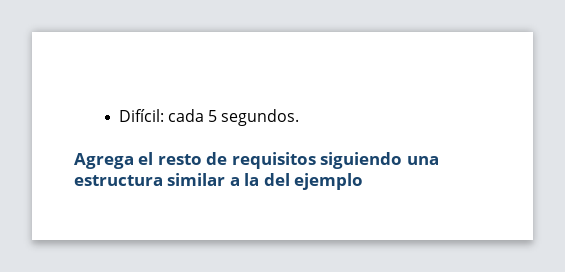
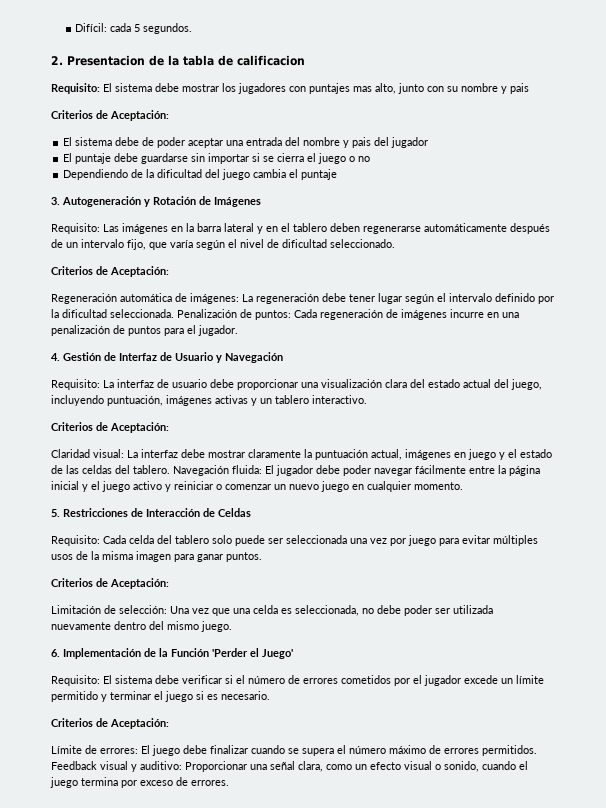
- Agrega el resto de requisitos siguiendo una estructura similar a la del ejemplo
+ 2. Presentacion de la tabla de calificacion
+ Requisito: El sistema debe mostrar los jugadores con puntajes mas alto, junto con su nombre y pais
+ Criterios de Aceptación:
+ El sistema debe de poder aceptar una entrada del nombre y pais del jugador
+ El puntaje debe guardarse sin importar si se cierra el juego o no
+ Dependiendo de la dificultad del juego cambia el puntaje
+ 3. Autogeneración y Rotación de Imágenes
+ Requisito: Las imágenes en la barra lateral y en el tablero deben regenerarse automáticamente después de un intervalo fijo, que varía según el nivel de dificultad seleccionado.
+ Criterios de Aceptación:
+ Regeneración automática de imágenes: La regeneración debe tener lugar según el intervalo definido por la dificultad seleccionada. Penalización de puntos: Cada regeneración de imágenes incurre en una penalización de puntos para el jugador.
+ 4. Gestión de Interfaz de Usuario y Navegación
+ Requisito: La interfaz de usuario debe proporcionar una visualización clara del estado actual del juego, incluyendo puntuación, imágenes activas y un tablero interactivo.
+ Criterios de Aceptación:
+ Claridad visual: La interfaz debe mostrar claramente la puntuación actual, imágenes en juego y el estado de las celdas del tablero. Navegación fluida: El jugador debe poder navegar fácilmente entre la página inicial y el juego activo y reiniciar o comenzar un nuevo juego en cualquier momento.
+ 5. Restricciones de Interacción de Celdas
+ Requisito: Cada celda del tablero solo puede ser seleccionada una vez por juego para evitar múltiples usos de la misma imagen para ganar puntos.
+ Criterios de Aceptación:
+ Limitación de selección: Una vez que una celda es seleccionada, no debe poder ser utilizada nuevamente dentro del mismo juego.
+ 6. Implementación de la Función 'Perder el Juego'
+ Requisito: El sistema debe verificar si el número de errores cometidos por el jugador excede un límite permitido y terminar el juego si es necesario.
+ Criterios de Aceptación:
+ Límite de errores: El juego debe finalizar cuando se supera el número máximo de errores permitidos. Feedback visual y auditivo: Proporcionar una señal clara, como un efecto visual o sonido, cuando el juego termina por exceso de errores.

